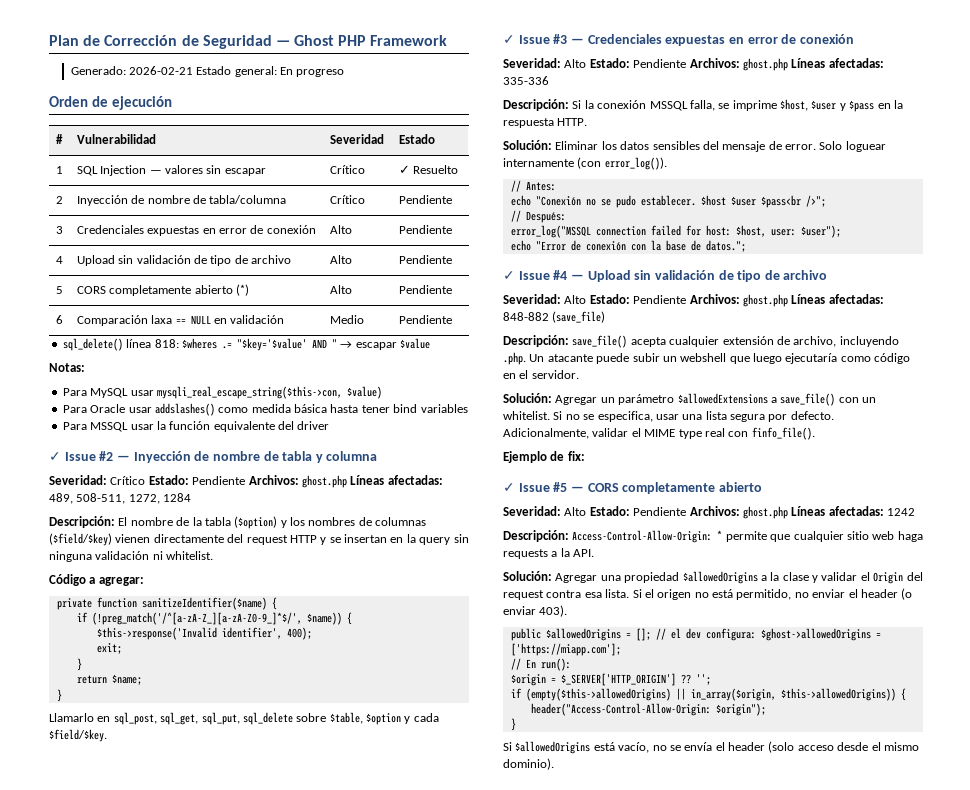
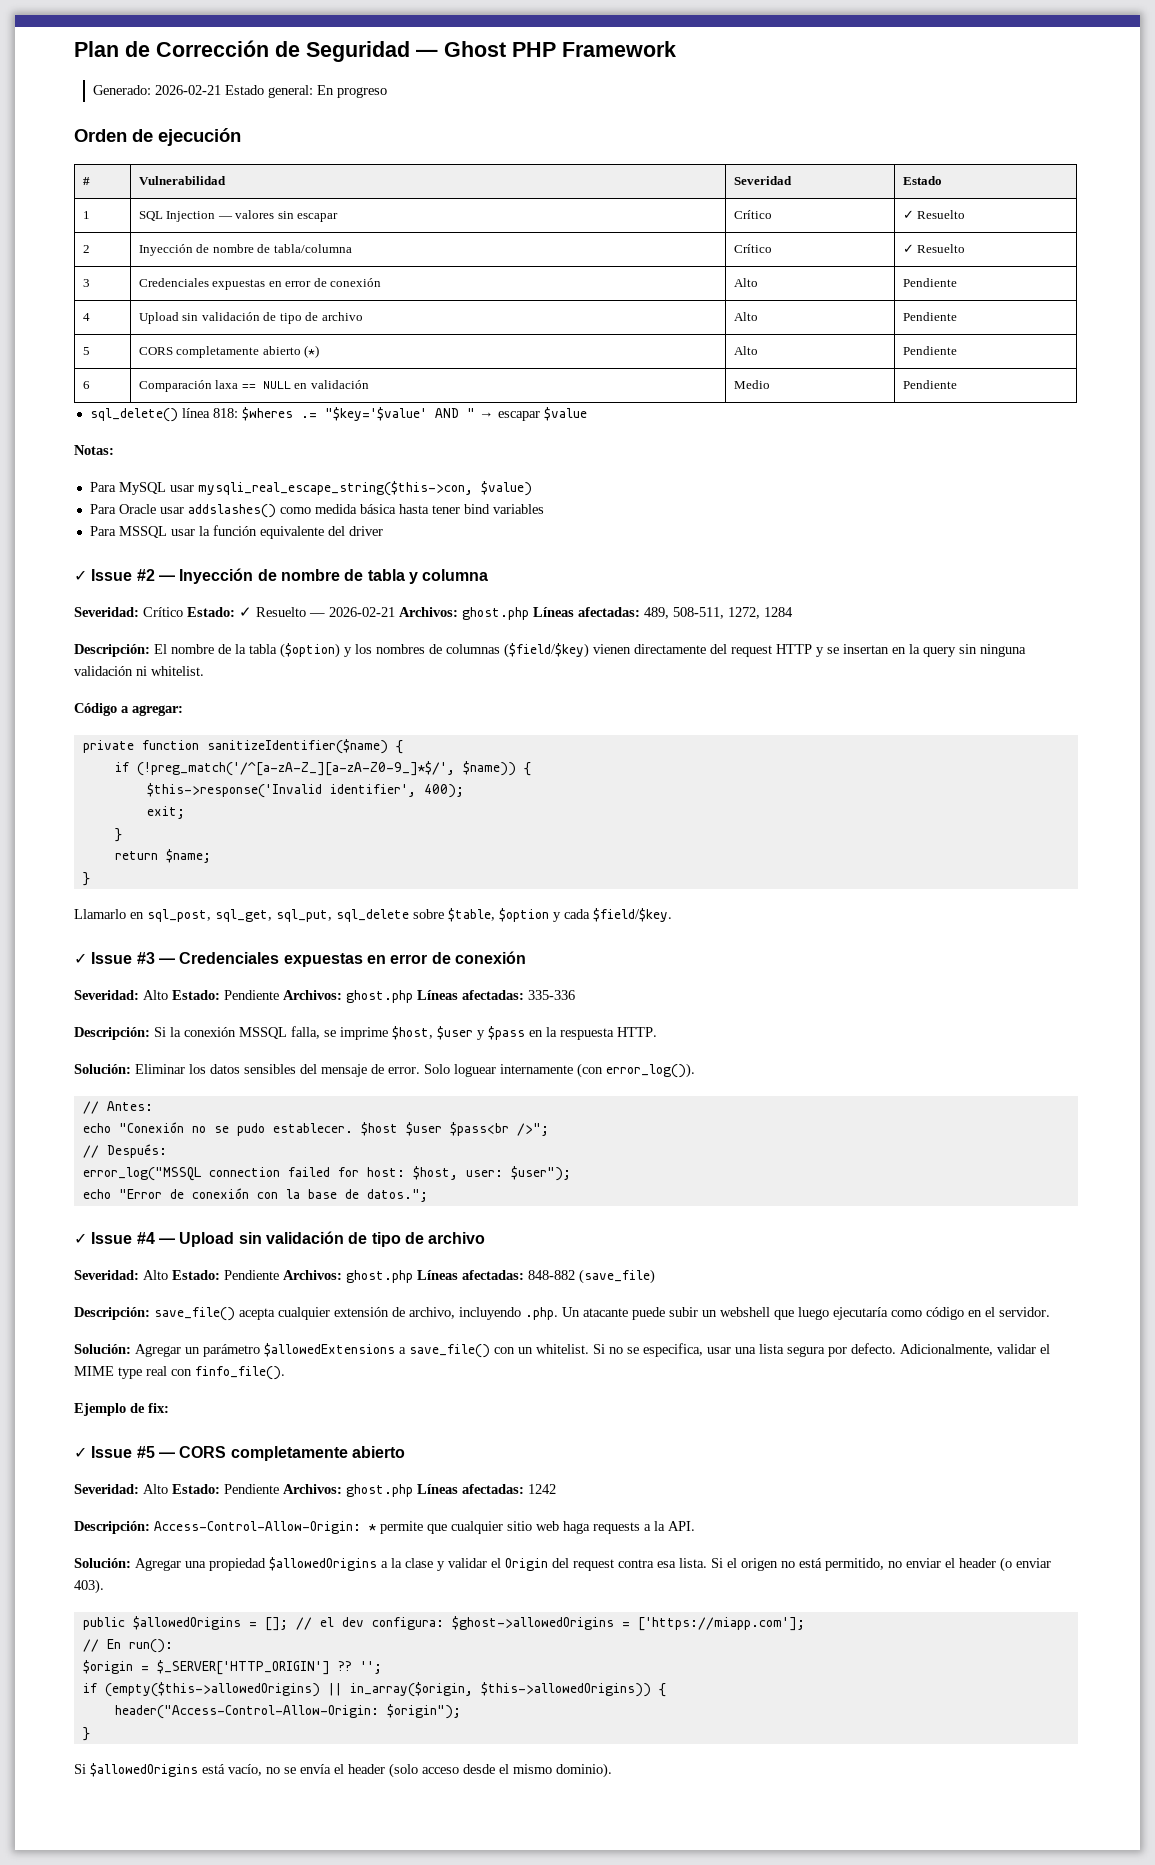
- 2 | Inyección de nombre de tabla/columna | Crítico | Pendiente
+ 2 | Inyección de nombre de tabla/columna | Crítico | ✓ Resuelto
- Severidad: Crítico Estado: Pendiente Archivos: ghost.php Líneas afectadas: 489, 508-511, 1272, 1284
+ Severidad: Crítico Estado: ✓ Resuelto — 2026-02-21 Archivos: ghost.php Líneas afectadas: 489, 508-511, 1272, 1284

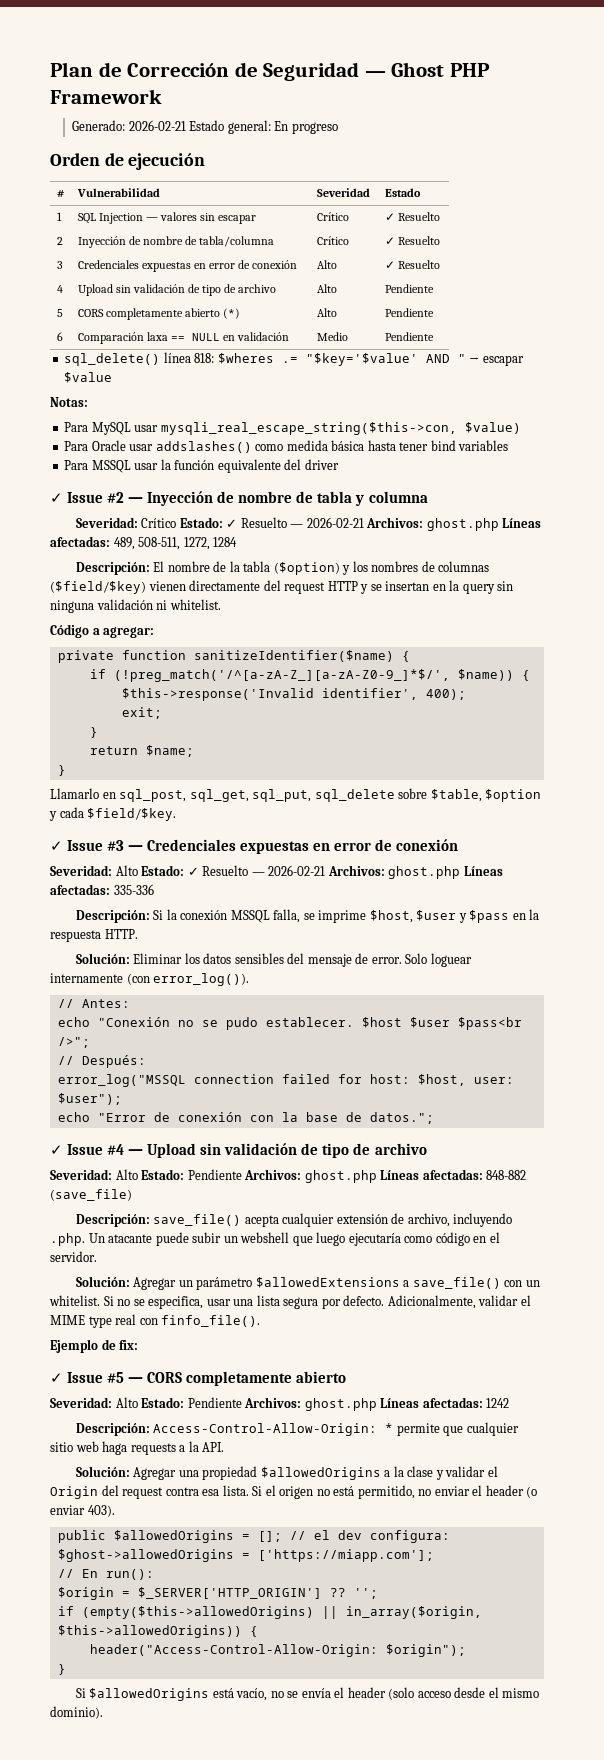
- 3 | Credenciales expuestas en error de conexión | Alto | Pendiente
+ 3 | Credenciales expuestas en error de conexión | Alto | ✓ Resuelto
- Severidad: Alto Estado: Pendiente Archivos: ghost.php Líneas afectadas: 335-336
+ Severidad: Alto Estado: ✓ Resuelto — 2026-02-21 Archivos: ghost.php Líneas afectadas: 335-336

